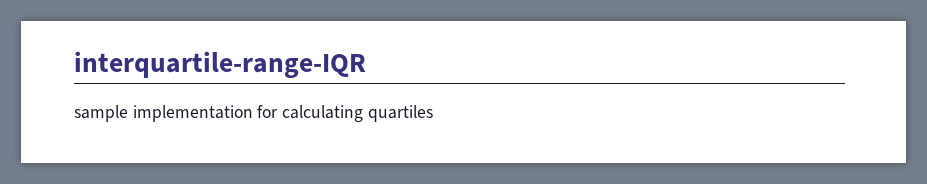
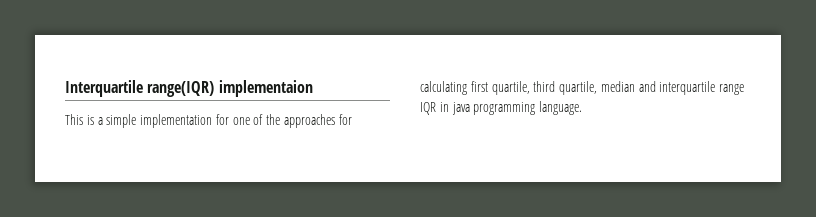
- interquartile-range-IQR
- sample implementation for calculating quartiles
+ Interquartile range(IQR) implementaion
+ This is a simple implementation for one of the approaches for calculating first quartile, third quartile, median and interquartile range IQR in java programming language.

